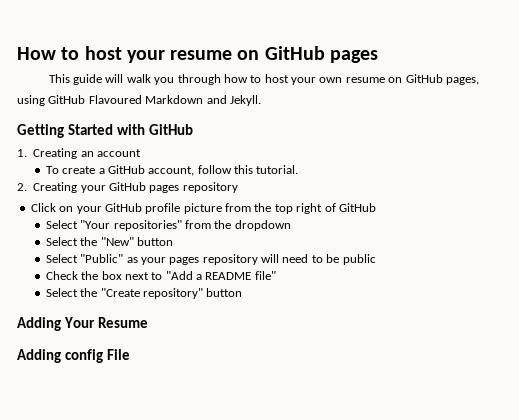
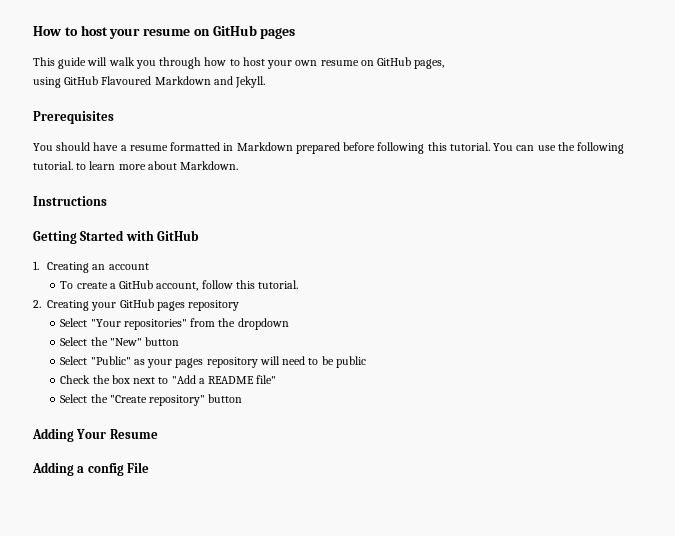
+ Prerequisites
+ You should have a resume formatted in Markdown prepared before following this tutorial. You can use the following tutorial. to learn more about Markdown.
+ Instructions
- Click on your GitHub profile picture from the top right of GitHub
- Adding config File
+ Adding a config File

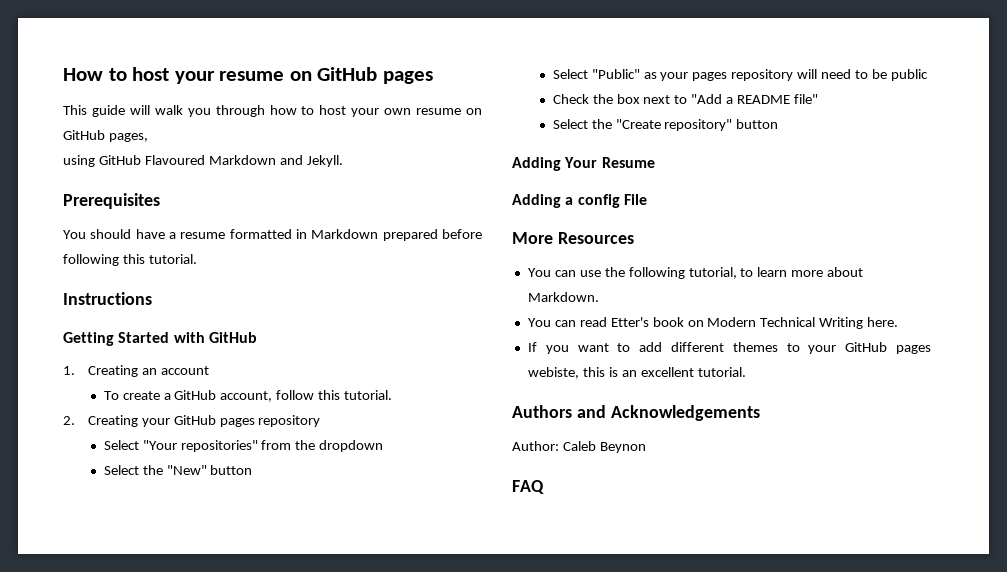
- You can use the following tutorial. to learn more about Markdown.
+ More Resources
+ You can use the following tutorial, to learn more about Markdown.
+ You can read Etter's book on Modern Technical Writing here.
+ If you want to add different themes to your GitHub pages webiste, this is an excellent tutorial.
+ Authors and Acknowledgements
+ Author: Caleb Beynon
+ FAQ

